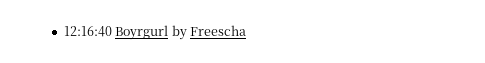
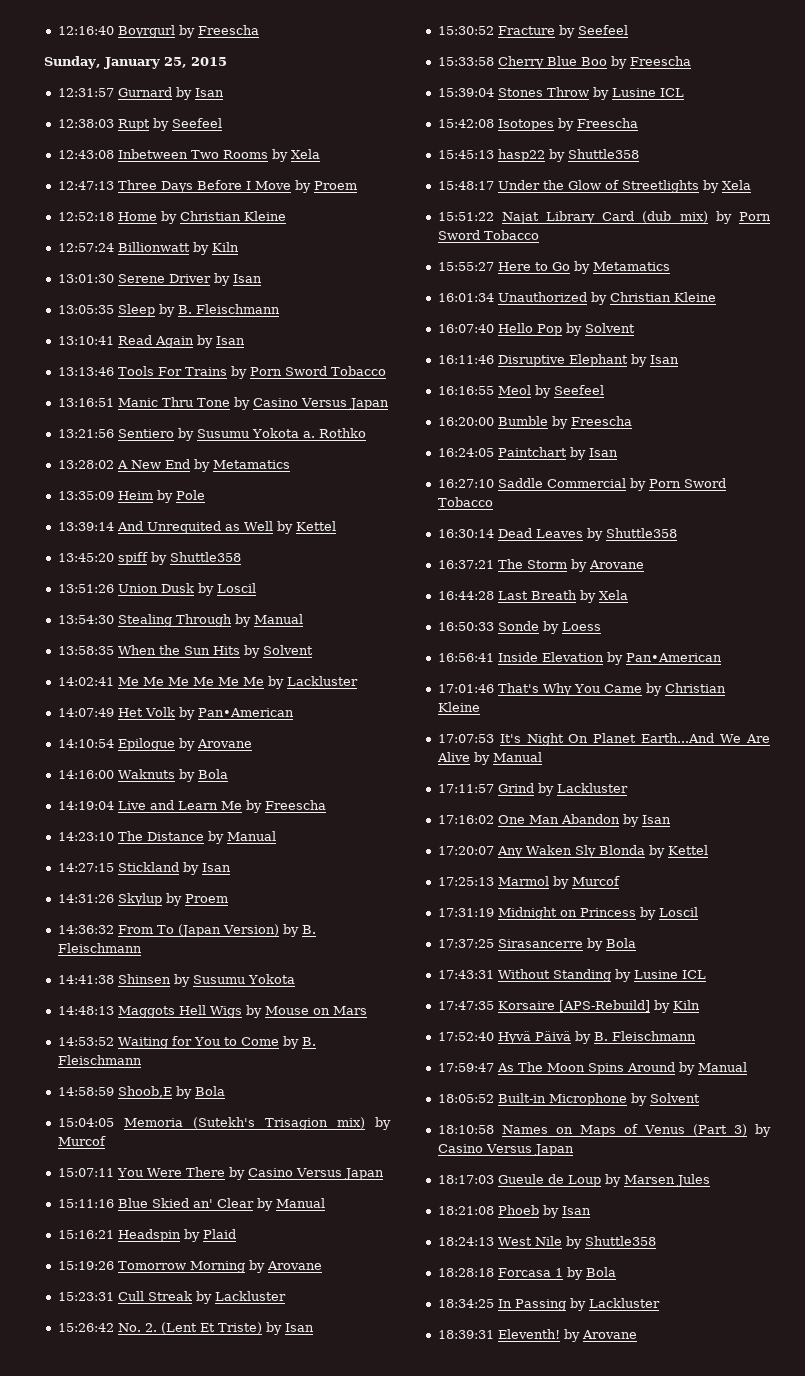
+ Sunday, January 25, 2015
+ 12:31:57 Gurnard by Isan
+ 12:38:03 Rupt by Seefeel
+ 12:43:08 Inbetween Two Rooms by Xela
+ 12:47:13 Three Days Before I Move by Proem
+ 12:52:18 Home by Christian Kleine
+ 12:57:24 Billionwatt by Kiln
+ 13:01:30 Serene Driver by Isan
+ 13:05:35 Sleep by B. Fleischmann
+ 13:10:41 Read Again by Isan
+ 13:13:46 Tools For Trains by Porn Sword Tobacco
+ 13:16:51 Manic Thru Tone by Casino Versus Japan
+ 13:21:56 Sentiero by Susumu Yokota a. Rothko
+ 13:28:02 A New End by Metamatics
+ 13:35:09 Heim by Pole
+ 13:39:14 And Unrequited as Well by Kettel
+ 13:45:20 spiff by Shuttle358
+ 13:51:26 Union Dusk by Loscil
+ 13:54:30 Stealing Through by Manual
+ 13:58:35 When the Sun Hits by Solvent
+ 14:02:41 Me Me Me Me Me Me by Lackluster
+ 14:07:49 Het Volk by Pan•American
+ 14:10:54 Epilogue by Arovane
+ 14:16:00 Waknuts by Bola
+ 14:19:04 Live and Learn Me by Freescha
+ 14:23:10 The Distance by Manual
+ 14:27:15 Stickland by Isan
+ 14:31:26 Skylup by Proem
+ 14:36:32 From To (Japan Version) by B. Fleischmann
+ 14:41:38 Shinsen by Susumu Yokota
+ 14:48:13 Maggots Hell Wigs by Mouse on Mars
+ 14:53:52 Waiting for You to Come by B. Fleischmann
+ 14:58:59 Shoob,E by Bola
+ 15:04:05 Memoria (Sutekh's Trisagion mix) by Murcof
+ 15:07:11 You Were There by Casino Versus Japan
+ 15:11:16 Blue Skied an' Clear by Manual
+ 15:16:21 Headspin by Plaid
+ 15:19:26 Tomorrow Morning by Arovane
+ 15:23:31 Cull Streak by Lackluster
+ 15:26:42 No. 2. (Lent Et Triste) by Isan
+ 15:30:52 Fracture by Seefeel
+ 15:33:58 Cherry Blue Boo by Freescha
+ 15:39:04 Stones Throw by Lusine ICL
+ 15:42:08 Isotopes by Freescha
+ 15:45:13 hasp22 by Shuttle358
+ 15:48:17 Under the Glow of Streetlights by Xela
+ 15:51:22 Najat Library Card (dub mix) by Porn Sword Tobacco
+ 15:55:27 Here to Go by Metamatics
+ 16:01:34 Unauthorized by Christian Kleine
+ 16:07:40 Hello Pop by Solvent
+ 16:11:46 Disruptive Elephant by Isan
+ 16:16:55 Meol by Seefeel
+ 16:20:00 Bumble by Freescha
+ 16:24:05 Paintchart by Isan
+ 16:27:10 Saddle Commercial by Porn Sword Tobacco
+ 16:30:14 Dead Leaves by Shuttle358
+ 16:37:21 The Storm by Arovane
+ 16:44:28 Last Breath by Xela
+ 16:50:33 Sonde by Loess
+ 16:56:41 Inside Elevation by Pan•American
+ 17:01:46 That's Why You Came by Christian Kleine
+ 17:07:53 It's Night On Planet Earth...And We Are Alive by Manual
+ 17:11:57 Grind by Lackluster
+ 17:16:02 One Man Abandon by Isan
+ 17:20:07 Any Waken Sly Blonda by Kettel
+ 17:25:13 Marmol by Murcof
+ 17:31:19 Midnight on Princess by Loscil
+ 17:37:25 Sirasancerre by Bola
+ 17:43:31 Without Standing by Lusine ICL
+ 17:47:35 Korsaire [APS-Rebuild] by Kiln
+ 17:52:40 Hyvä Päivä by B. Fleischmann
+ 17:59:47 As The Moon Spins Around by Manual
+ 18:05:52 Built-in Microphone by Solvent
+ 18:10:58 Names on Maps of Venus (Part 3) by Casino Versus Japan
+ 18:17:03 Gueule de Loup by Marsen Jules
+ 18:21:08 Phoeb by Isan
+ 18:24:13 West Nile by Shuttle358
+ 18:28:18 Forcasa 1 by Bola
+ 18:34:25 In Passing by Lackluster
+ 18:39:31 Eleventh! by Arovane

